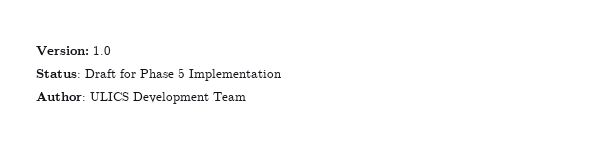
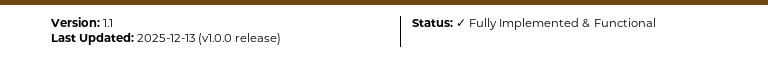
- Version: 1.0
- Status: Draft for Phase 5 Implementation
- Author: ULICS Development Team
+ Version: 1.1
+ Last Updated: 2025-12-13 (v1.0.0 release)
+ Status: ✓ Fully Implemented & Functional

